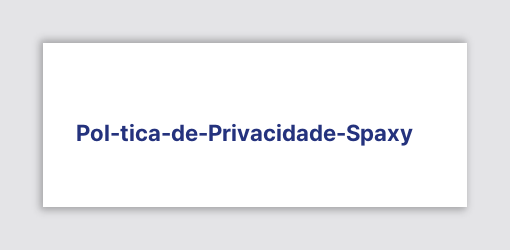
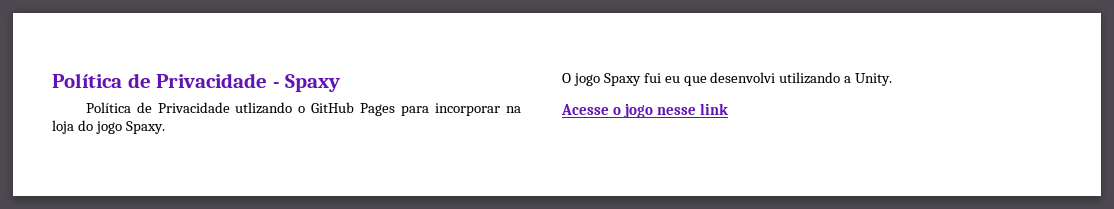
- Pol-tica-de-Privacidade-Spaxy
+ Política de Privacidade - Spaxy
+ Política de Privacidade utlizando o GitHub Pages para incorporar na loja do jogo Spaxy.
+ O jogo Spaxy fui eu que desenvolvi utilizando a Unity.
+ Acesse o jogo nesse link

